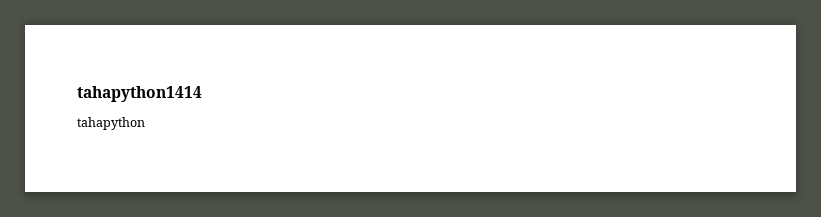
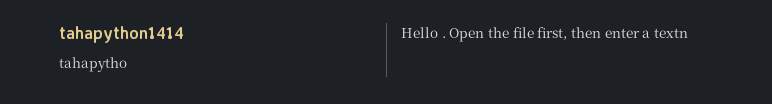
- tahapython
+ tahapytho
+ Hello . Open the file first, then enter a textn

